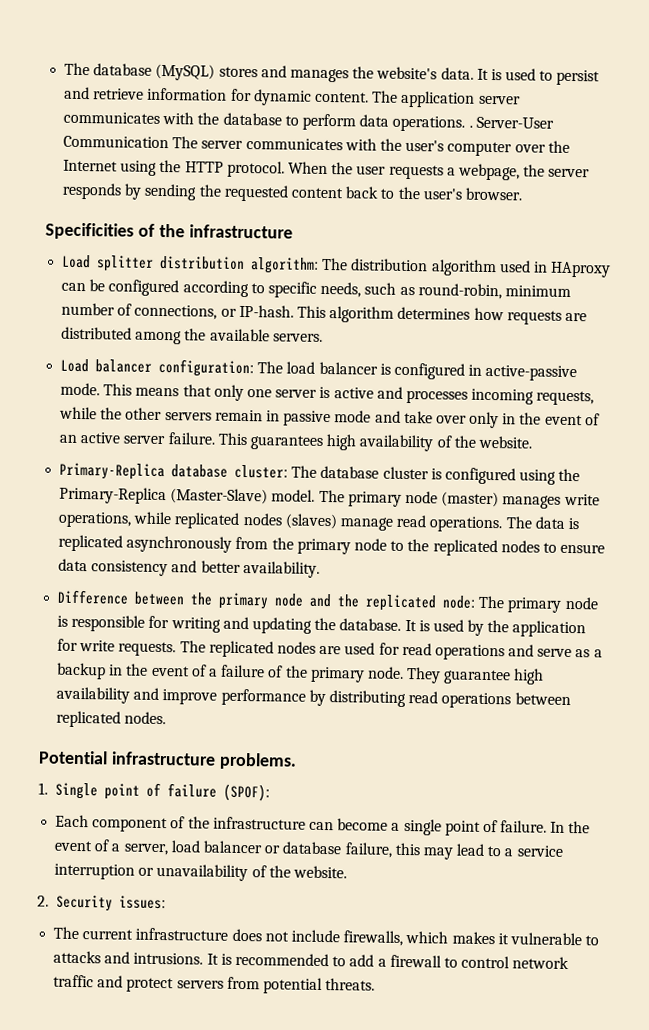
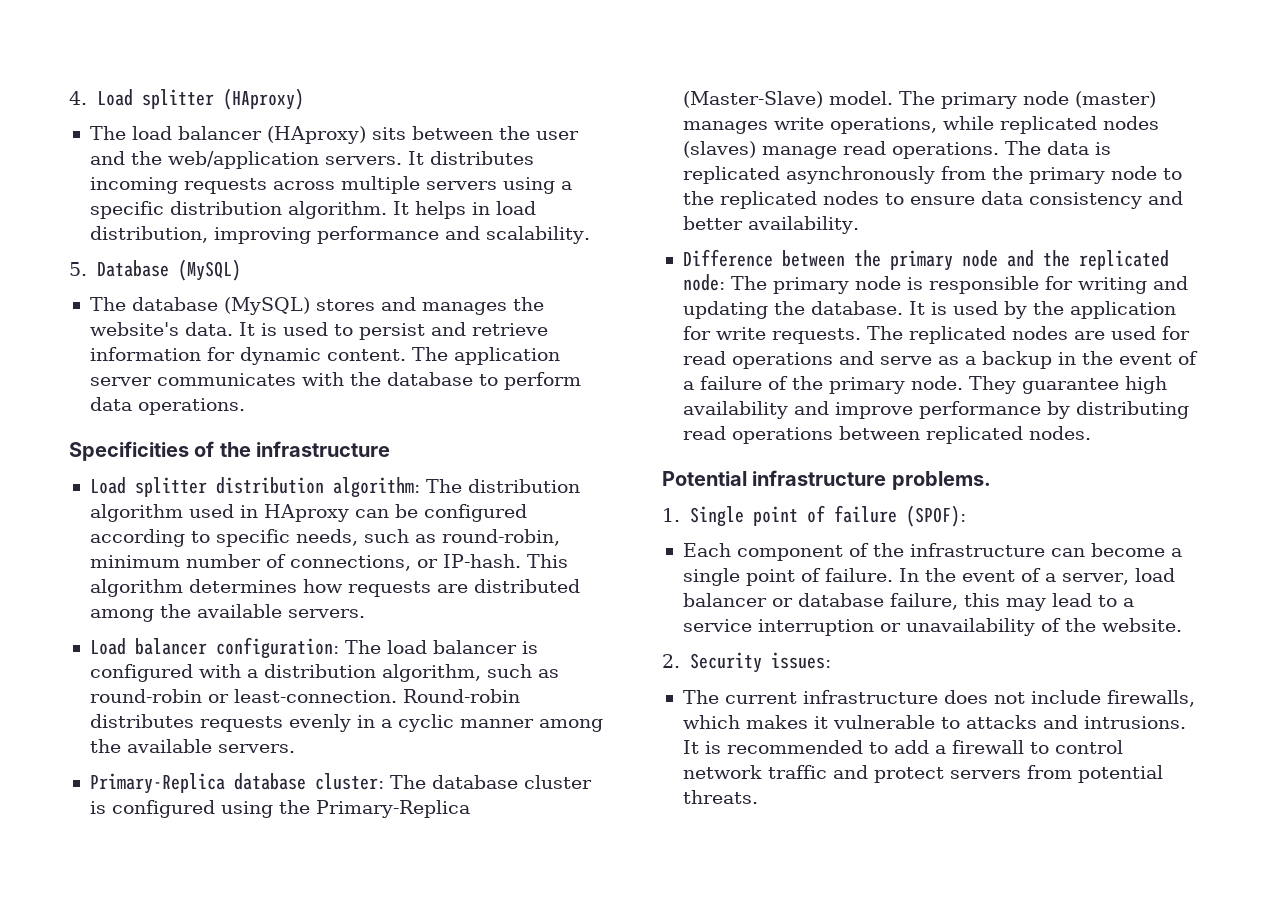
+ 4. Load splitter (HAproxy)
+ The load balancer (HAproxy) sits between the user and the web/application servers. It distributes incoming requests across multiple servers using a specific distribution algorithm. It helps in load distribution, improving performance and scalability.
+ 5. Database (MySQL)
- The application server communicates with the database to perform data operations. . Server-User Communication The server communicates with the user's computer over the Internet using the HTTP protocol. When the user requests a webpage, the server responds by sending the requested content back to the user's browser.
+ The application server communicates with the database to perform data operations.
- Load balancer configuration: The load balancer is configured in active-passive mode. This means that only one server is active and processes incoming requests, while the other servers remain in passive mode and take over only in the event of an active server failure. This guarantees high availability of the website.
+ Load balancer configuration: The load balancer is configured with a distribution algorithm, such as round-robin or least-connection. Round-robin distributes requests evenly in a cyclic manner among the available servers.

